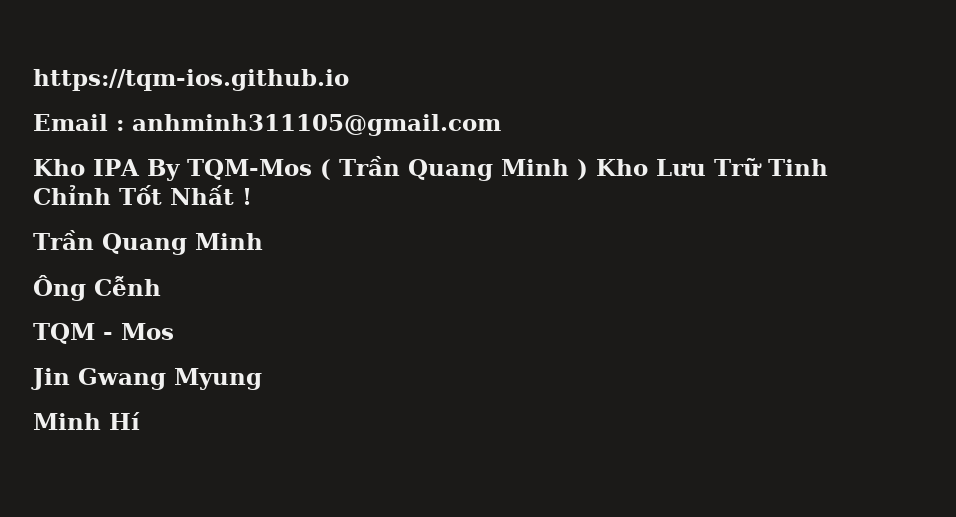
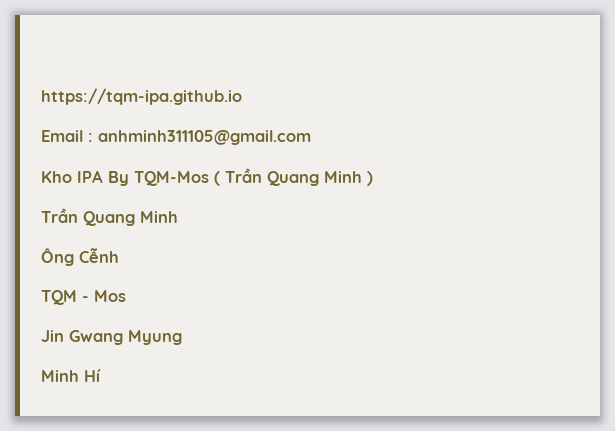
- https://tqm-ios.github.io
+ https://tqm-ipa.github.io
- Kho IPA By TQM-Mos ( Trần Quang Minh ) Kho Lưu Trữ Tinh Chỉnh Tốt Nhất !
+ Kho IPA By TQM-Mos ( Trần Quang Minh )

